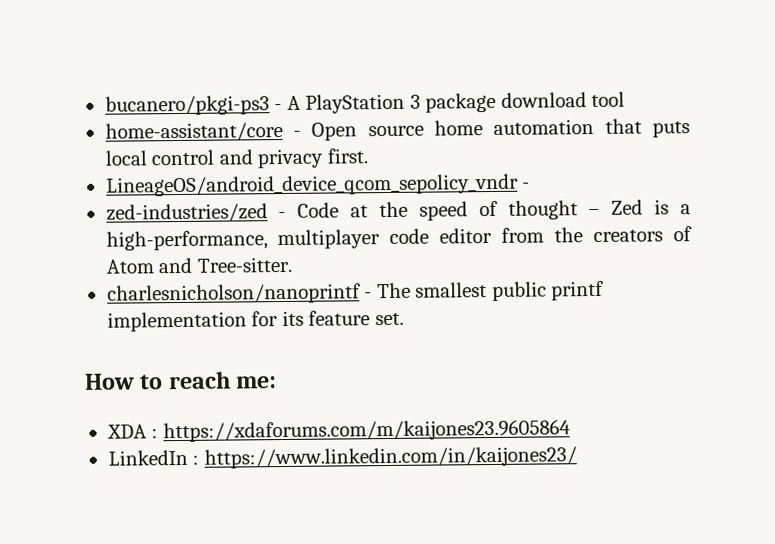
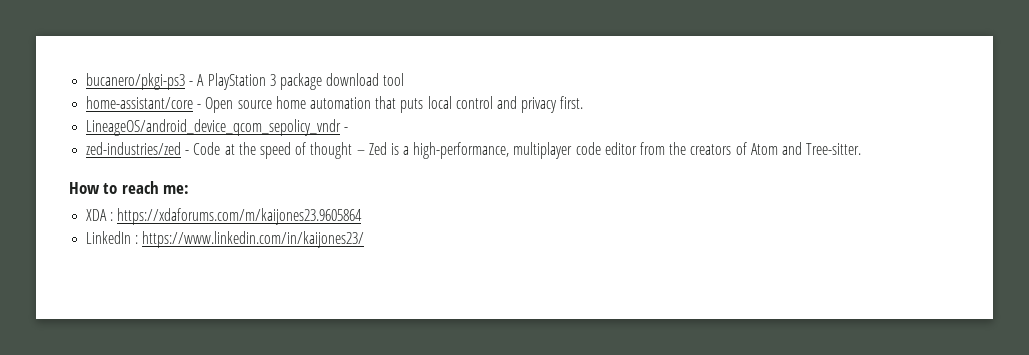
- charlesnicholson/nanoprintf - The smallest public printf implementation for its feature set.

